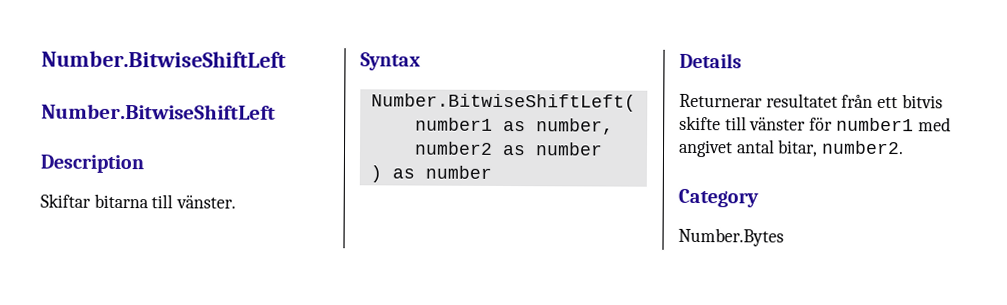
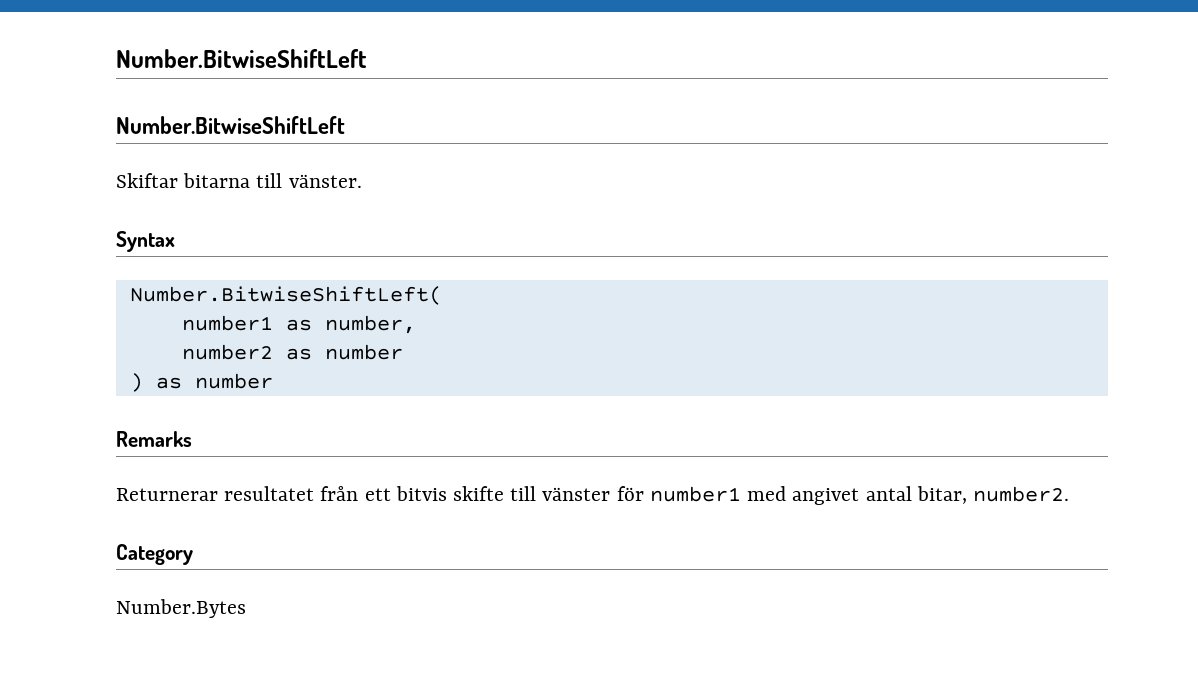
- Description
- Details
+ Remarks

